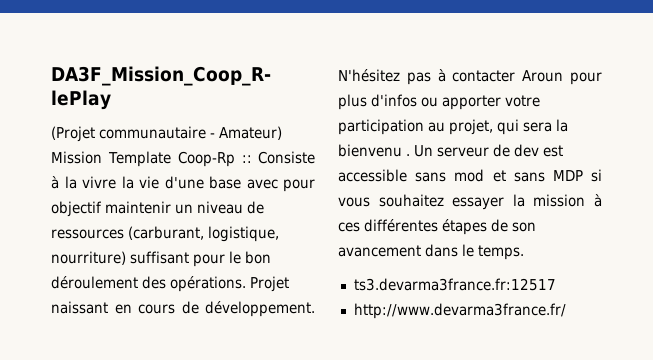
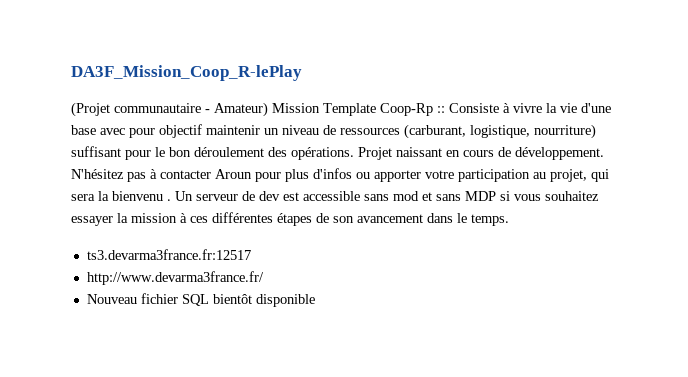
- (Projet communautaire - Amateur) Mission Template Coop-Rp :: Consiste à la vivre la vie d'une base avec pour objectif maintenir un niveau de ressources (carburant, logistique, nourriture) suffisant pour le bon déroulement des opérations.
+ (Projet communautaire - Amateur) Mission Template Coop-Rp :: Consiste à vivre la vie d'une base avec pour objectif maintenir un niveau de ressources (carburant, logistique, nourriture) suffisant pour le bon déroulement des opérations.
+ Nouveau fichier SQL bientôt disponible

